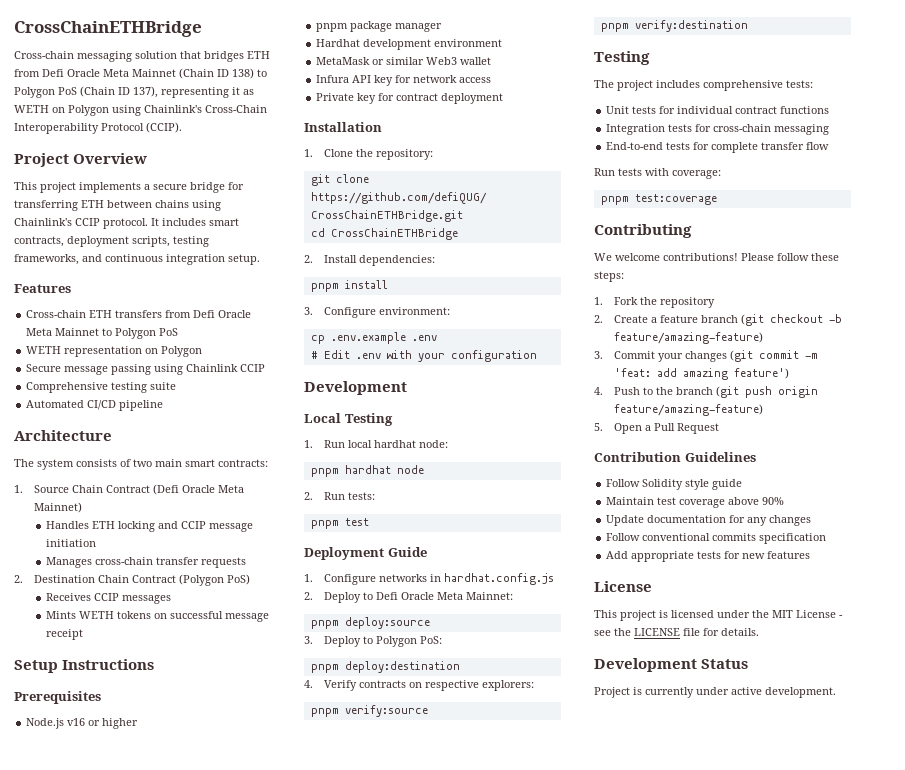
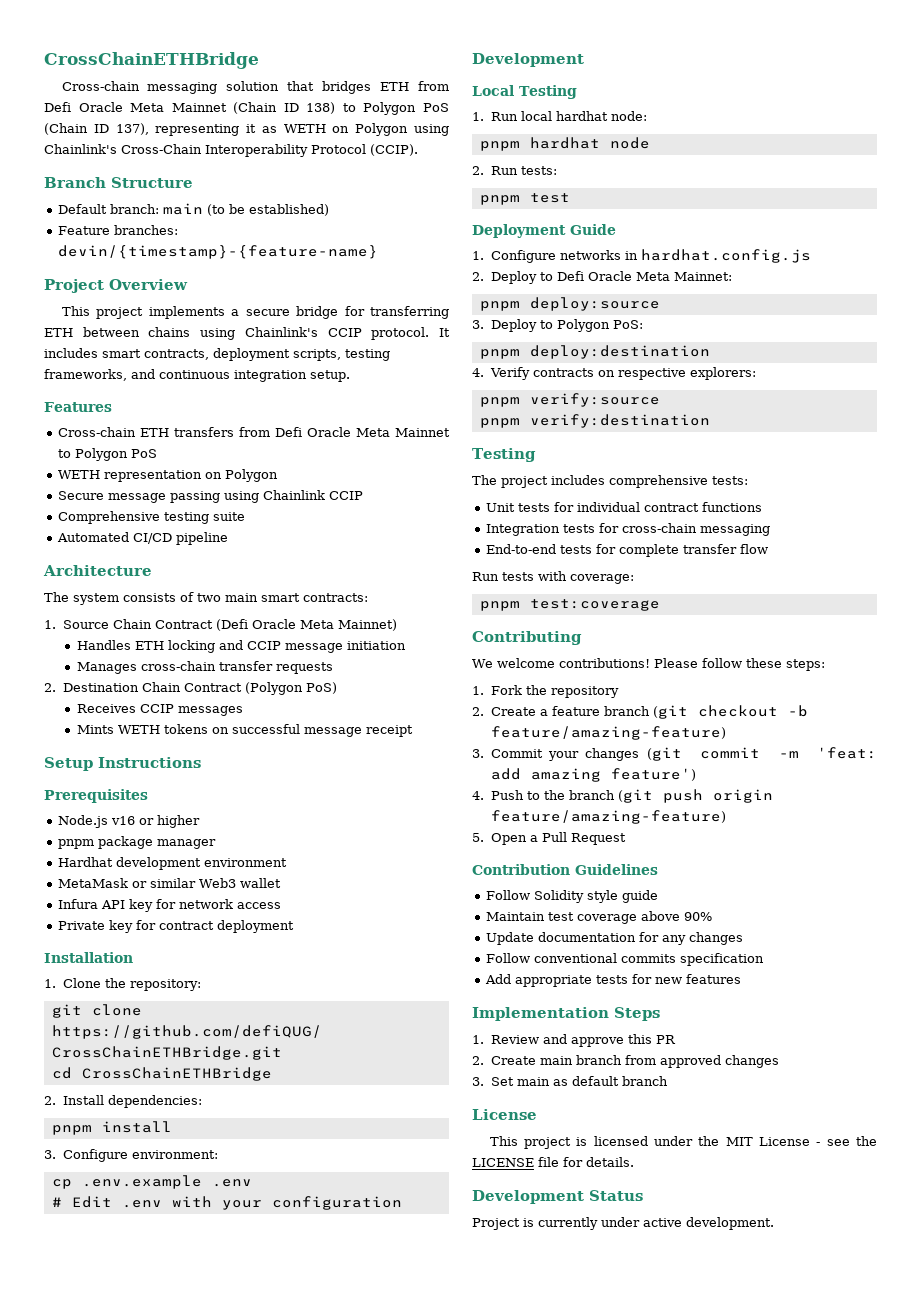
+ Branch Structure
+ Default branch: main (to be established)
+ Feature branches: devin/{timestamp}-{feature-name}
+ Implementation Steps
+ 1. Review and approve this PR
+ 2. Create main branch from approved changes
+ 3. Set main as default branch

